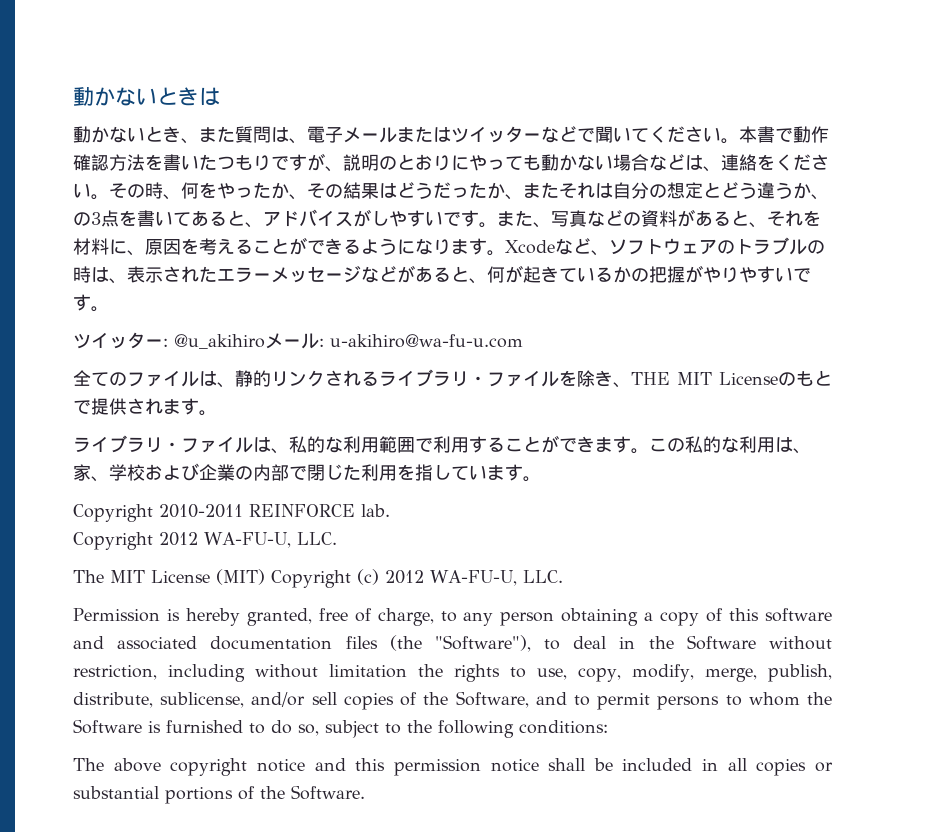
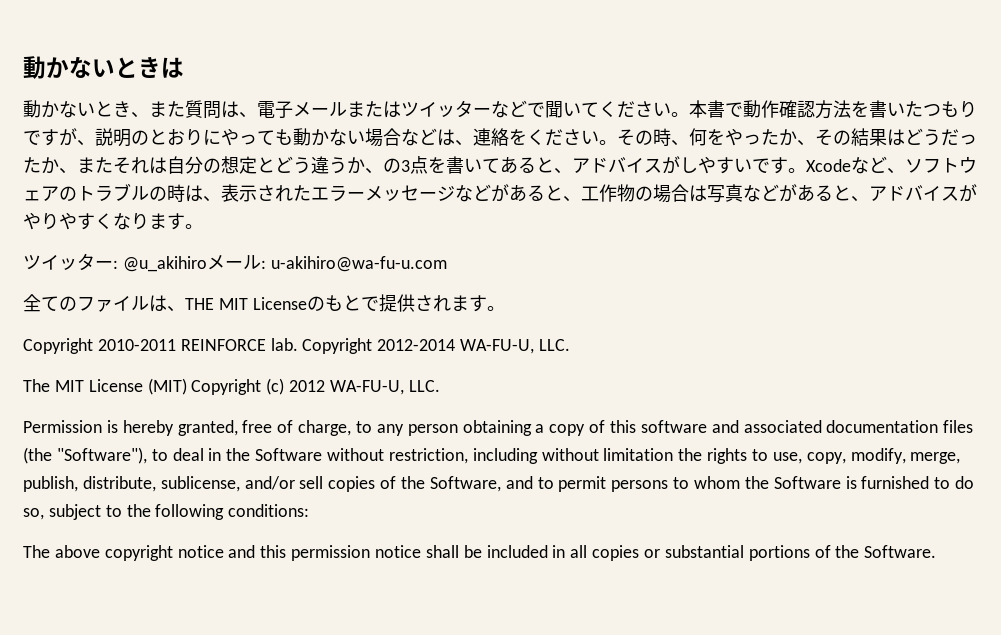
- また、写真などの資料があると、それを材料に、原因を考えることができるようになります。
- Xcodeなど、ソフトウェアのトラブルの時は、表示されたエラーメッセージなどがあると、何が起きているかの把握がやりやすいです。
+ Xcodeなど、ソフトウェアのトラブルの時は、表示されたエラーメッセージなどがあると、工作物の場合は写真などがあると、アドバイスがやりやすくなります。
- 全てのファイルは、静的リンクされるライブラリ・ファイルを除き、THE MIT Licenseのもとで提供されます。
+ 全てのファイルは、THE MIT Licenseのもとで提供されます。
- ライブラリ・ファイルは、私的な利用範囲で利用することができます。この私的な利用は、家、学校および企業の内部で閉じた利用を指しています。
- Copyright 2010-2011 REINFORCE lab.
- Copyright 2012 WA-FU-U, LLC.
+ Copyright 2010-2011 REINFORCE lab. Copyright 2012-2014 WA-FU-U, LLC.

